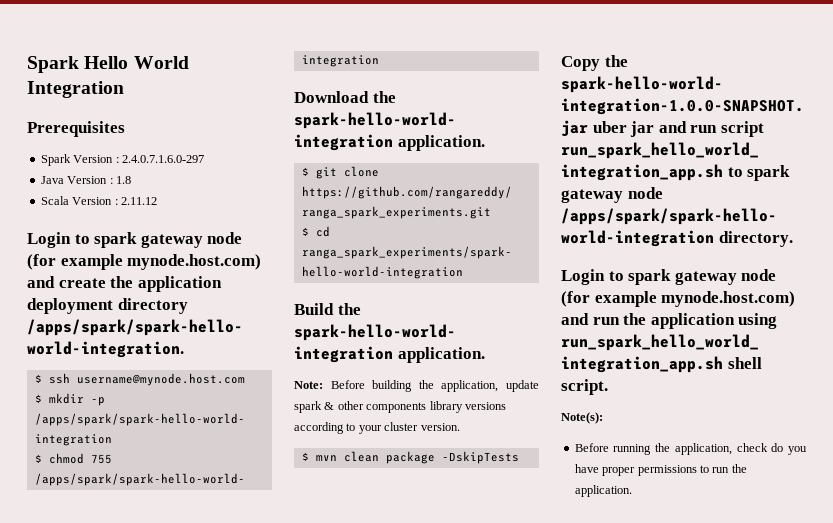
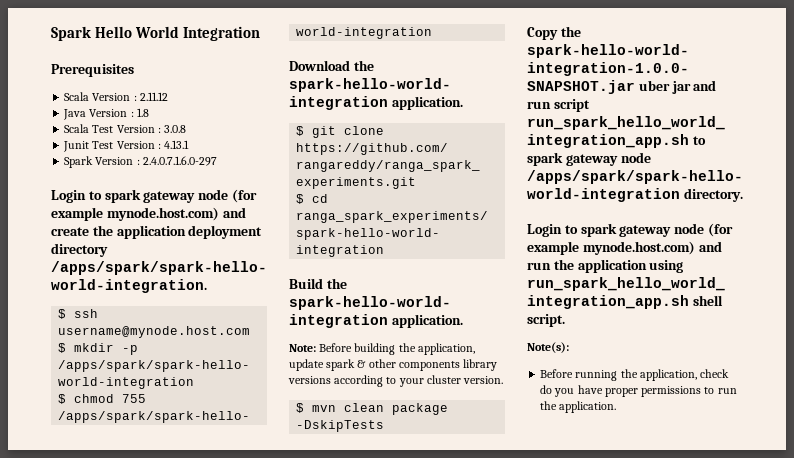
- Spark Version : 2.4.0.7.1.6.0-297
+ Scala Version : 2.11.12
- Scala Version : 2.11.12
+ Scala Test Version : 3.0.8
+ Junit Test Version : 4.13.1
+ Spark Version : 2.4.0.7.1.6.0-297

